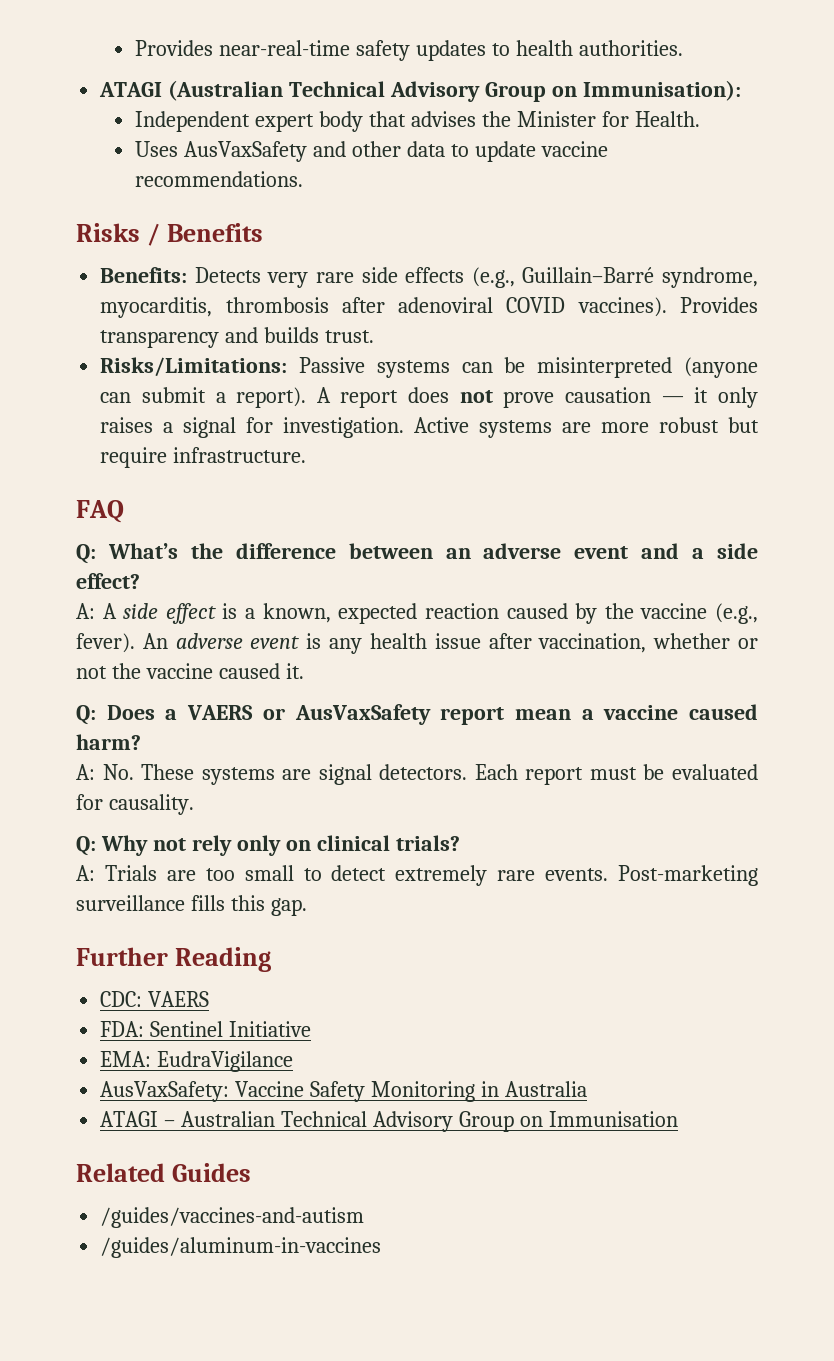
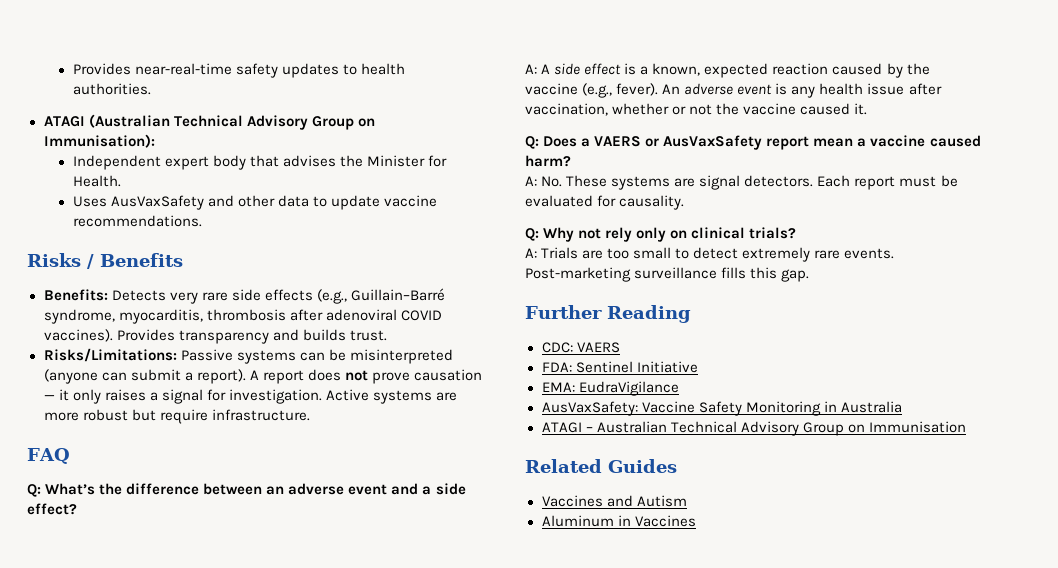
- /guides/vaccines-and-autism
- /guides/aluminum-in-vaccines
+ Vaccines and Autism
+ Aluminum in Vaccines

